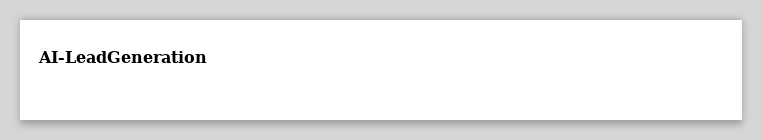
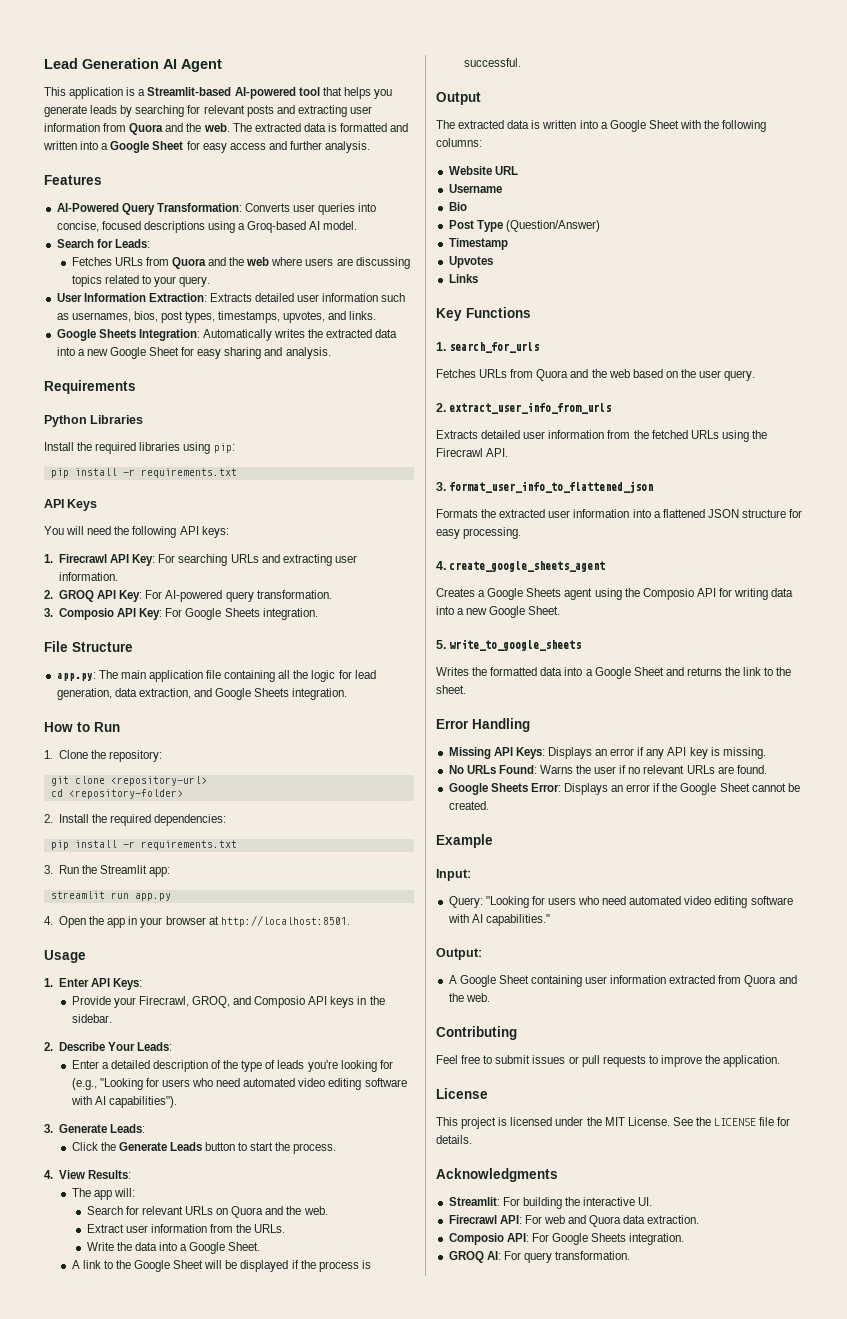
- AI-LeadGeneration
+ Lead Generation AI Agent
+ This application is a Streamlit-based AI-powered tool that helps you generate leads by searching for relevant posts and extracting user information from Quora and the web. The extracted data is formatted and written into a Google Sheet for easy access and further analysis.
+ Features
+ AI-Powered Query Transformation: Converts user queries into concise, focused descriptions using a Groq-based AI model.
+ Search for Leads:
+ Fetches URLs from Quora and the web where users are discussing topics related to your query.
+ User Information Extraction: Extracts detailed user information such as usernames, bios, post types, timestamps, upvotes, and links.
+ Google Sheets Integration: Automatically writes the extracted data into a new Google Sheet for easy sharing and analysis.
+ Requirements
+ Python Libraries
+ Install the required libraries using pip:
+ pip install -r requirements.txt
+ API Keys
+ You will need the following API keys:
+ 1. Firecrawl API Key: For searching URLs and extracting user information.
+ 2. GROQ API Key: For AI-powered query transformation.
+ 3. Composio API Key: For Google Sheets integration.
+ File Structure
+ app.py: The main application file containing all the logic for lead generation, data extraction, and Google Sheets integration.
+ How to Run
+ 1. Clone the repository:
+ git clone <repository-url>
+ cd <repository-folder>
+ 2. Install the required dependencies:
+ pip install -r requirements.txt
+ 3. Run the Streamlit app:
+ streamlit run app.py
+ 4. Open the app in your browser at http://localhost:8501.
+ Usage
+ 1. Enter API Keys:
+ Provide your Firecrawl, GROQ, and Composio API keys in the sidebar.
+ 2. Describe Your Leads:
+ Enter a detailed description of the type of leads you're looking for (e.g., "Looking for users who need automated video editing software with AI capabilities").
+ 3. Generate Leads:
+ Click the Generate Leads button to start the process.
+ 4. View Results:
+ The app will:
+ Search for relevant URLs on Quora and the web.
+ Extract user information from the URLs.
+ Write the data into a Google Sheet.
+ A link to the Google Sheet will be displayed if the process is successful.
+ Output
+ The extracted data is written into a Google Sheet with the following columns:
+ Website URL
+ Username
+ Bio
+ Post Type (Question/Answer)
+ Timestamp
+ Upvotes
+ Links
+ Key Functions
+ 1. search_for_urls
+ Fetches URLs from Quora and the web based on the user query.
+ 2. extract_user_info_from_urls
+ Extracts detailed user information from the fetched URLs using the Firecrawl API.
+ 3. format_user_info_to_flattened_json
+ Formats the extracted user information into a flattened JSON structure for easy processing.
+ 4. create_google_sheets_agent
+ Creates a Google Sheets agent using the Composio API for writing data into a new Google Sheet.
+ 5. write_to_google_sheets
+ Writes the formatted data into a Google Sheet and returns the link to the sheet.
+ Error Handling
+ Missing API Keys: Displays an error if any API key is missing.
+ No URLs Found: Warns the user if no relevant URLs are found.
+ Google Sheets Error: Displays an error if the Google Sheet cannot be created.
+ Example
+ Input:
+ Query: "Looking for users who need automated video editing software with AI capabilities."
+ Output:
+ A Google Sheet containing user information extracted from Quora and the web.
+ Contributing
+ Feel free to submit issues or pull requests to improve the application.
+ License
+ This project is licensed under the MIT License. See the LICENSE file for details.
+ Acknowledgments
+ Streamlit: For building the interactive UI.
+ Firecrawl API: For web and Quora data extraction.
+ Composio API: For Google Sheets integration.
+ GROQ AI: For query transformation.

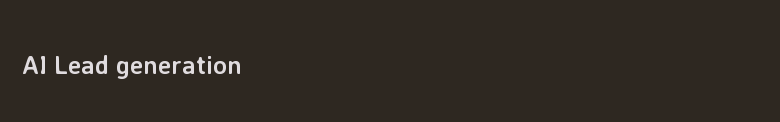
- Lead Generation AI Agent
- This application is a Streamlit-based AI-powered tool that helps you generate leads by searching for relevant posts and extracting user information from Quora and the web. The extracted data is formatted and written into a Google Sheet for easy access and further analysis.
- Features
- AI-Powered Query Transformation: Converts user queries into concise, focused descriptions using a Groq-based AI model.
- Search for Leads:
- Fetches URLs from Quora and the web where users are discussing topics related to your query.
- User Information Extraction: Extracts detailed user information such as usernames, bios, post types, timestamps, upvotes, and links.
- Google Sheets Integration: Automatically writes the extracted data into a new Google Sheet for easy sharing and analysis.
- Requirements
- Python Libraries
- Install the required libraries using pip:
- pip install -r requirements.txt
- API Keys
- You will need the following API keys:
- 1. Firecrawl API Key: For searching URLs and extracting user information.
- 2. GROQ API Key: For AI-powered query transformation.
- 3. Composio API Key: For Google Sheets integration.
- File Structure
- app.py: The main application file containing all the logic for lead generation, data extraction, and Google Sheets integration.
- How to Run
- 1. Clone the repository:
- git clone <repository-url>
- cd <repository-folder>
- 2. Install the required dependencies:
- pip install -r requirements.txt
- 3. Run the Streamlit app:
- streamlit run app.py
- 4. Open the app in your browser at http://localhost:8501.
- Usage
- 1. Enter API Keys:
- Provide your Firecrawl, GROQ, and Composio API keys in the sidebar.
- 2. Describe Your Leads:
- Enter a detailed description of the type of leads you're looking for (e.g., "Looking for users who need automated video editing software with AI capabilities").
- 3. Generate Leads:
- Click the Generate Leads button to start the process.
- 4. View Results:
- The app will:
- Search for relevant URLs on Quora and the web.
- Extract user information from the URLs.
- Write the data into a Google Sheet.
- A link to the Google Sheet will be displayed if the process is successful.
- Output
- The extracted data is written into a Google Sheet with the following columns:
- Website URL
- Username
- Bio
- Post Type (Question/Answer)
- Timestamp
- Upvotes
- Links
- Key Functions
- 1. search_for_urls
- Fetches URLs from Quora and the web based on the user query.
- 2. extract_user_info_from_urls
- Extracts detailed user information from the fetched URLs using the Firecrawl API.
- 3. format_user_info_to_flattened_json
- Formats the extracted user information into a flattened JSON structure for easy processing.
- 4. create_google_sheets_agent
- Creates a Google Sheets agent using the Composio API for writing data into a new Google Sheet.
- 5. write_to_google_sheets
- Writes the formatted data into a Google Sheet and returns the link to the sheet.
- Error Handling
- Missing API Keys: Displays an error if any API key is missing.
- No URLs Found: Warns the user if no relevant URLs are found.
- Google Sheets Error: Displays an error if the Google Sheet cannot be created.
- Example
- Input:
- Query: "Looking for users who need automated video editing software with AI capabilities."
- Output:
- A Google Sheet containing user information extracted from Quora and the web.
- Contributing
- Feel free to submit issues or pull requests to improve the application.
- License
- This project is licensed under the MIT License. See the LICENSE file for details.
- Acknowledgments
- Streamlit: For building the interactive UI.
- Firecrawl API: For web and Quora data extraction.
- Composio API: For Google Sheets integration.
- GROQ AI: For query transformation.
+ AI Lead generation

